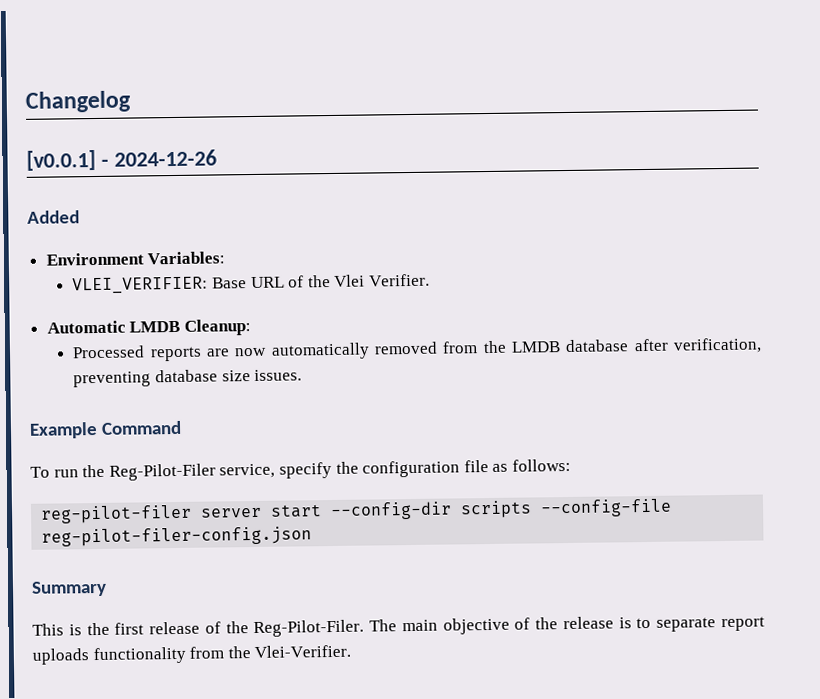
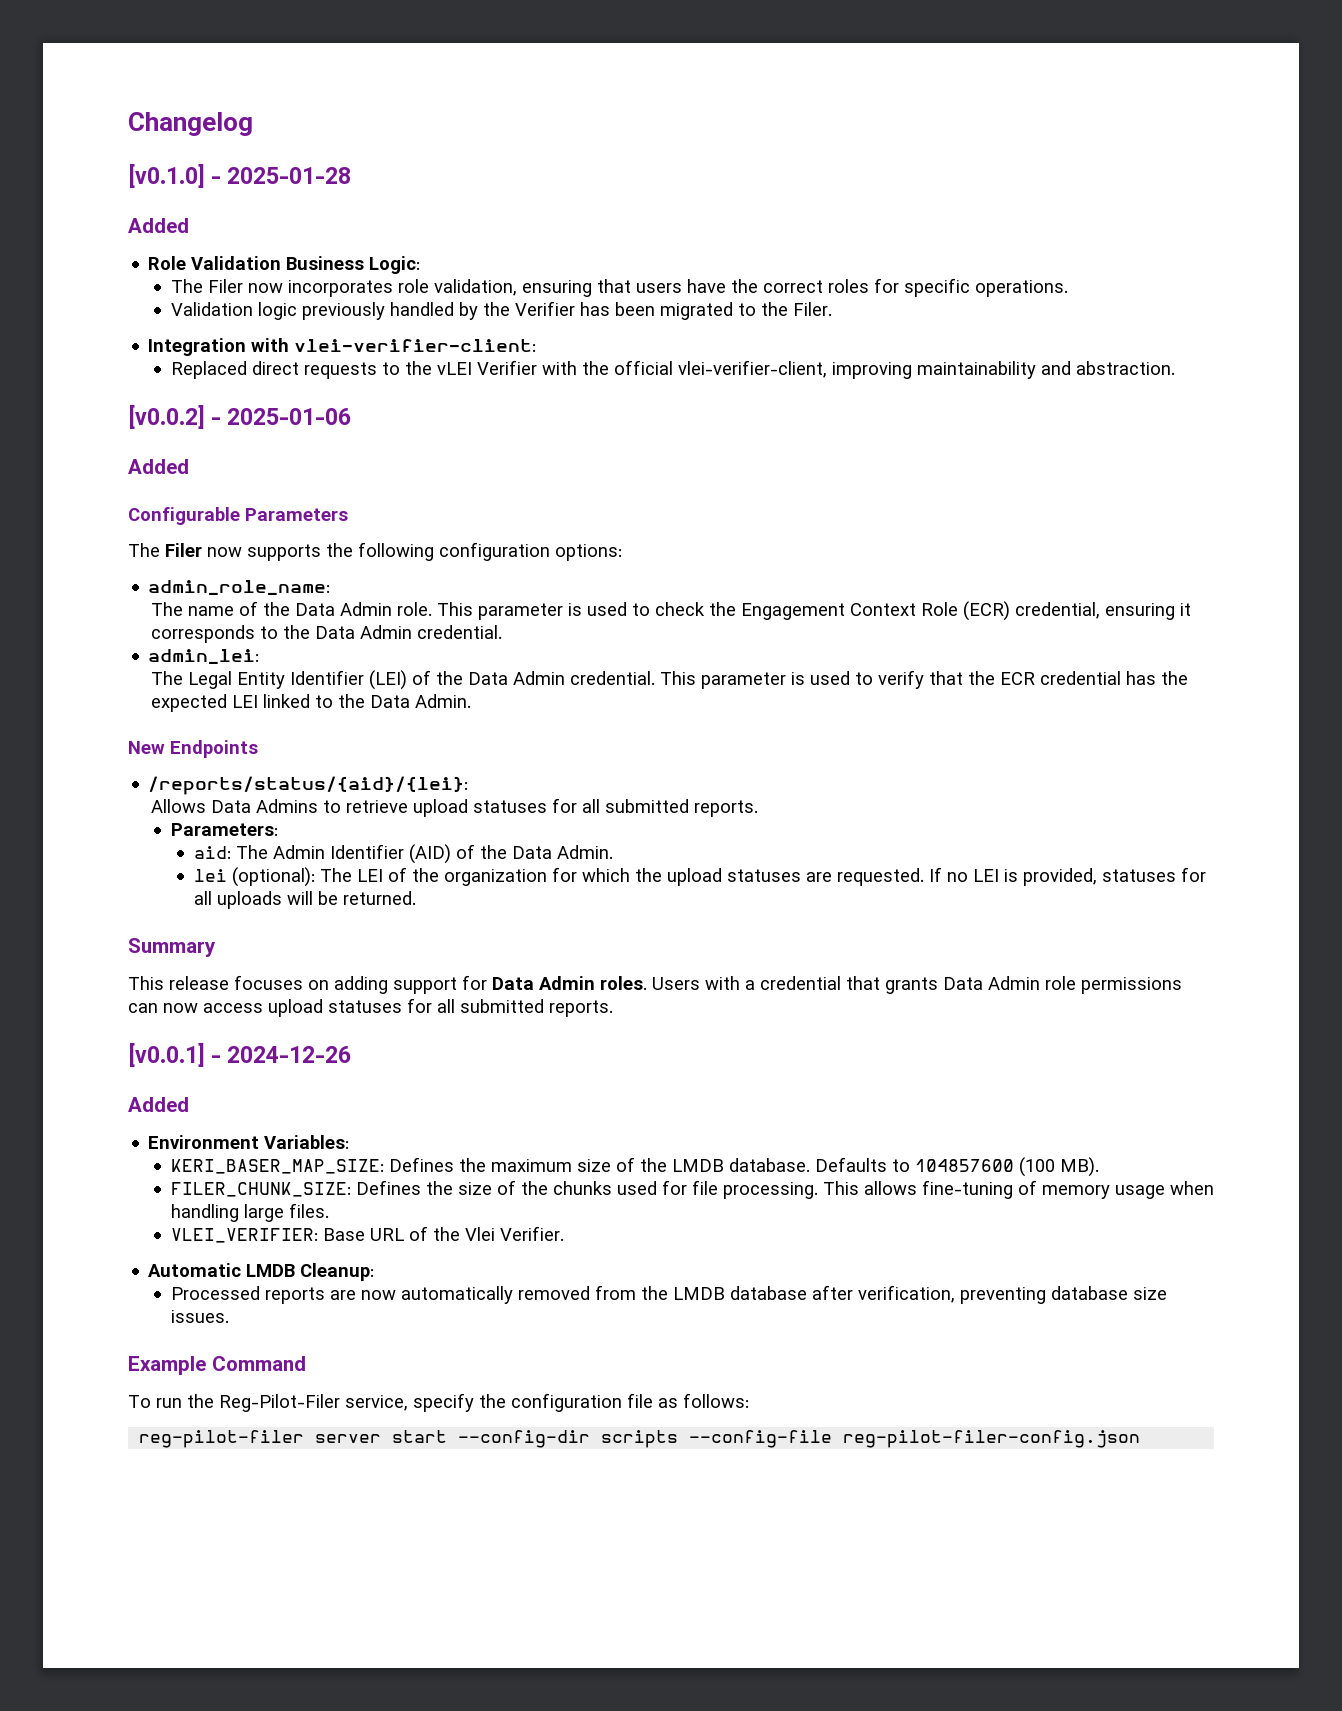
+ [v0.1.0] - 2025-01-28
+ Added
+ Role Validation Business Logic:
+ The Filer now incorporates role validation, ensuring that users have the correct roles for specific operations.
+ Validation logic previously handled by the Verifier has been migrated to the Filer.
+ Integration with vlei-verifier-client:
+ Replaced direct requests to the vLEI Verifier with the official vlei-verifier-client, improving maintainability and abstraction.
+ [v0.0.2] - 2025-01-06
+ Added
+ Configurable Parameters
+ The Filer now supports the following configuration options:
+ admin_role_name:
+ The name of the Data Admin role. This parameter is used to check the Engagement Context Role (ECR) credential, ensuring it corresponds to the Data Admin credential.
+ admin_lei:
+ The Legal Entity Identifier (LEI) of the Data Admin credential. This parameter is used to verify that the ECR credential has the expected LEI linked to the Data Admin.
+ New Endpoints
+ /reports/status/{aid}/{lei}:
+ Allows Data Admins to retrieve upload statuses for all submitted reports.
+ Parameters:
+ aid: The Admin Identifier (AID) of the Data Admin.
+ lei (optional): The LEI of the organization for which the upload statuses are requested. If no LEI is provided, statuses for all uploads will be returned.
+ Summary
+ This release focuses on adding support for Data Admin roles. Users with a credential that grants Data Admin role permissions can now access upload statuses for all submitted reports.
+ KERI_BASER_MAP_SIZE: Defines the maximum size of the LMDB database. Defaults to 104857600 (100 MB).
+ FILER_CHUNK_SIZE: Defines the size of the chunks used for file processing. This allows fine-tuning of memory usage when handling large files.
- Summary
- This is the first release of the Reg-Pilot-Filer. The main objective of the release is to separate report uploads functionality from the Vlei-Verifier.

